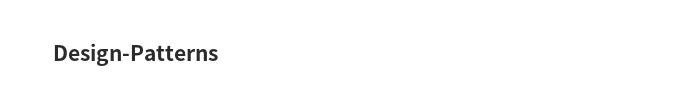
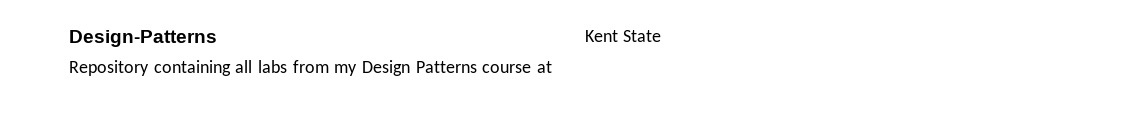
+ Repository containing all labs from my Design Patterns course at Kent State

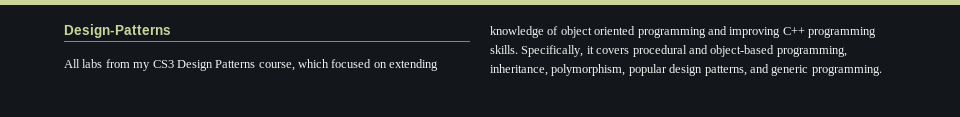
- Repository containing all labs from my Design Patterns course at Kent State
+ All labs from my CS3 Design Patterns course, which focused on extending knowledge of object oriented programming and improving C++ programming skills. Specifically, it covers procedural and object-based programming, inheritance, polymorphism, popular design patterns, and generic programming.

